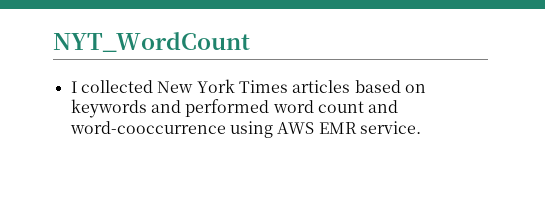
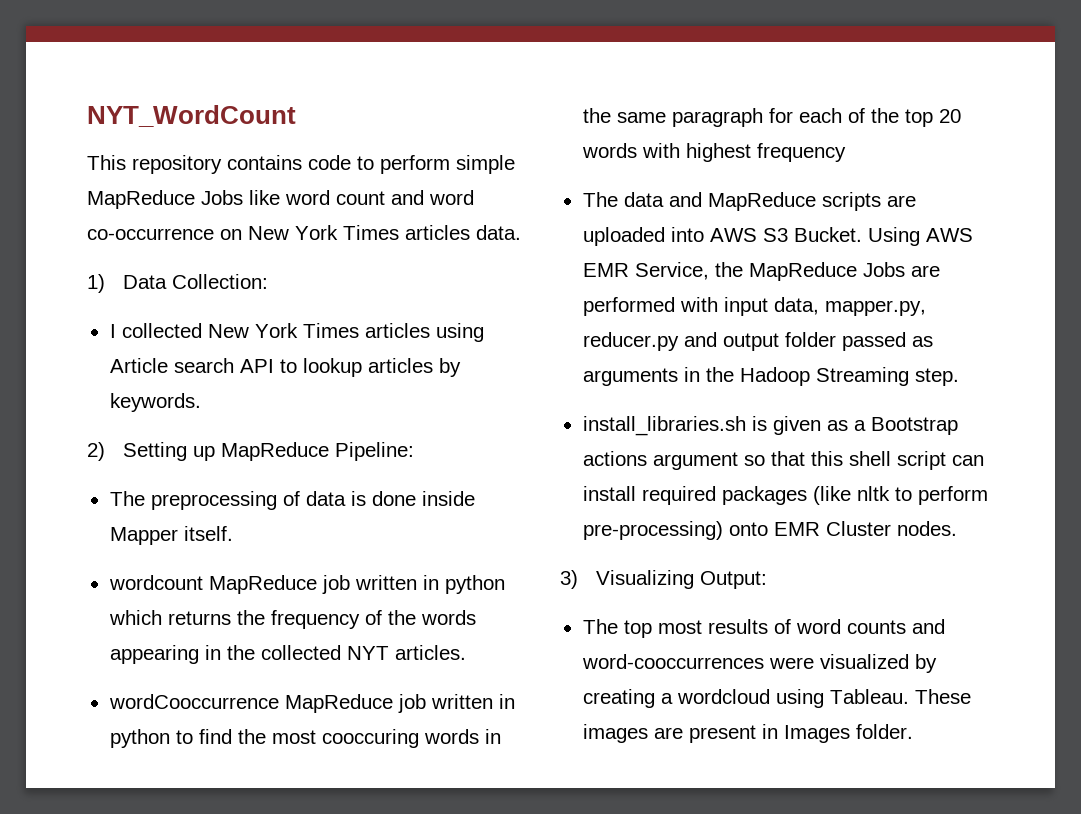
+ This repository contains code to perform simple MapReduce Jobs like word count and word co-occurrence on New York Times articles data.
+ 1) Data Collection:
- I collected New York Times articles based on keywords and performed word count and word-cooccurrence using AWS EMR service.
+ I collected New York Times articles using Article search API to lookup articles by keywords.
+ 2) Setting up MapReduce Pipeline:
+ The preprocessing of data is done inside Mapper itself.
+ wordcount MapReduce job written in python which returns the frequency of the words appearing in the collected NYT articles.
+ wordCooccurrence MapReduce job written in python to find the most cooccuring words in the same paragraph for each of the top 20 words with highest frequency
+ The data and MapReduce scripts are uploaded into AWS S3 Bucket. Using AWS EMR Service, the MapReduce Jobs are performed with input data, mapper.py, reducer.py and output folder passed as arguments in the Hadoop Streaming step.
+ install_libraries.sh is given as a Bootstrap actions argument so that this shell script can install required packages (like nltk to perform pre-processing) onto EMR Cluster nodes.
+ 3) Visualizing Output:
+ The top most results of word counts and word-cooccurrences were visualized by creating a wordcloud using Tableau. These images are present in Images folder.

